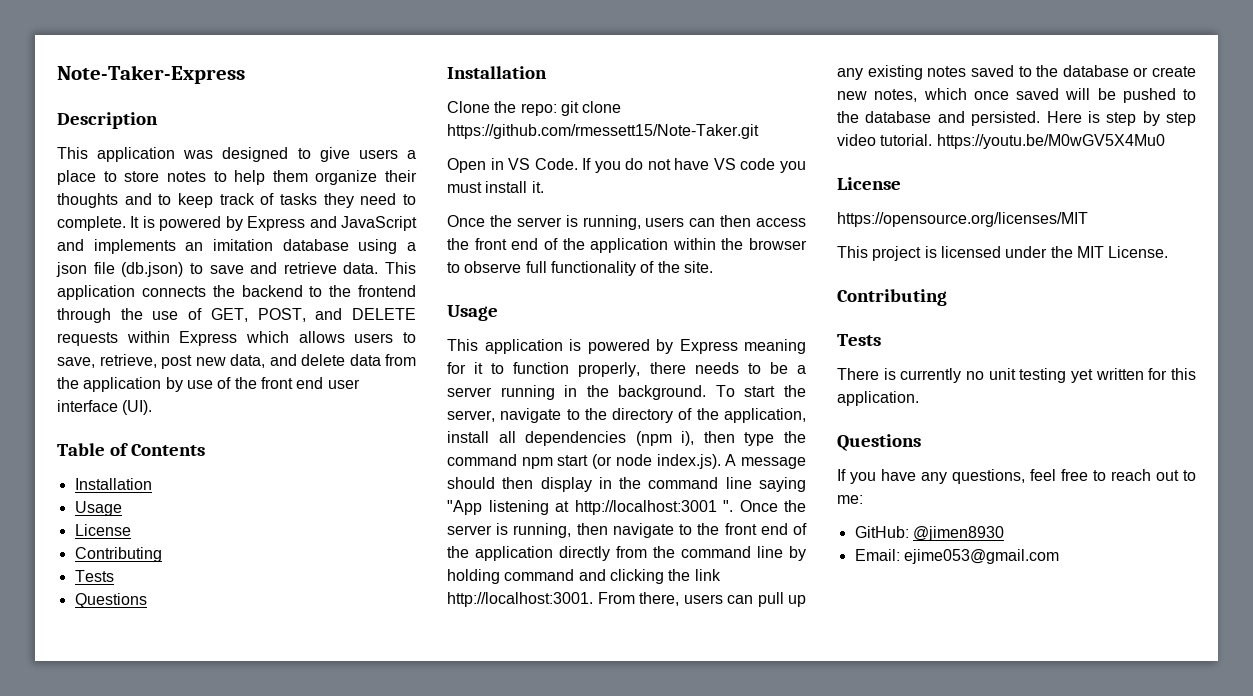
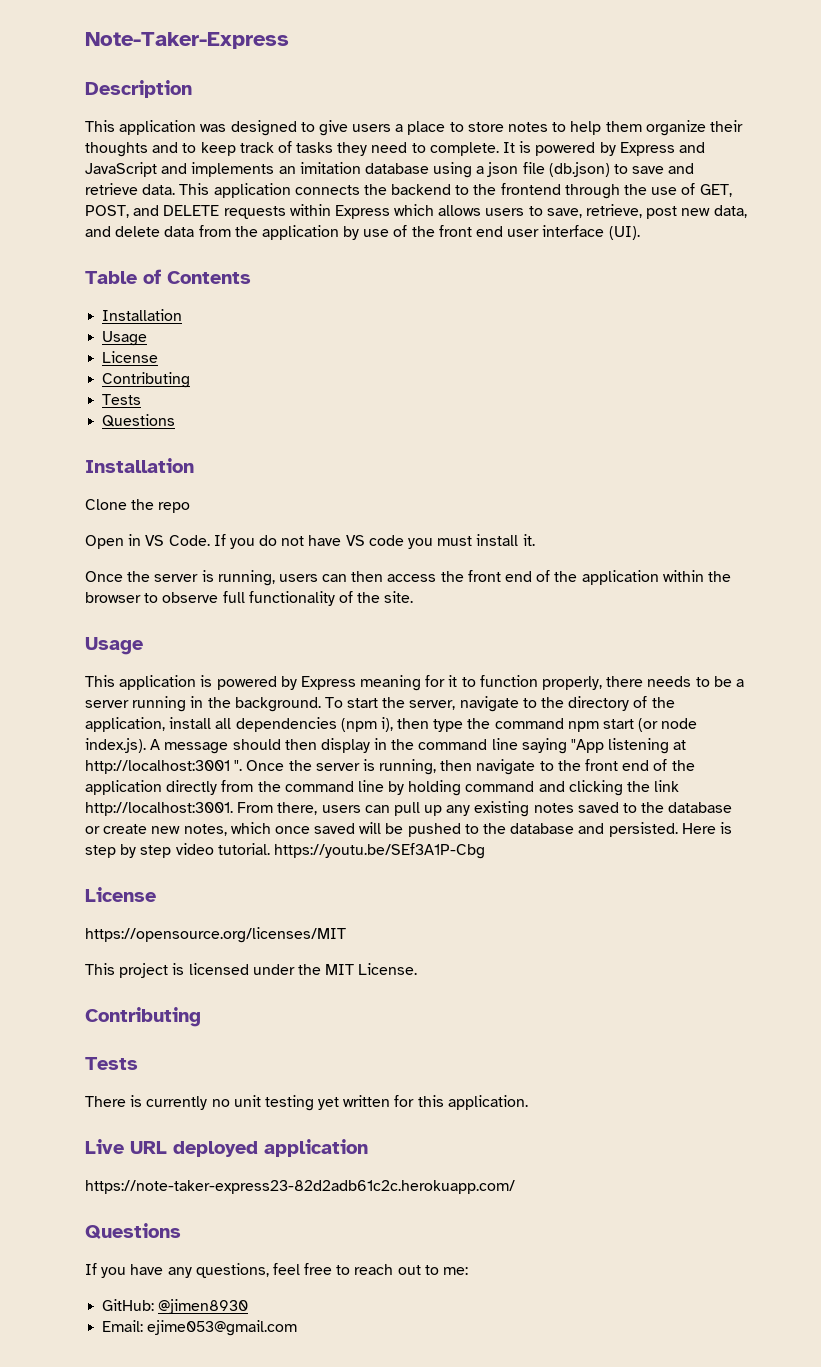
- Clone the repo: git clone https://github.com/rmessett15/Note-Taker.git
+ Clone the repo
- Here is step by step video tutorial. https://youtu.be/M0wGV5X4Mu0
+ Here is step by step video tutorial. https://youtu.be/SEf3A1P-Cbg
+ Live URL deployed application
+ https://note-taker-express23-82d2adb61c2c.herokuapp.com/

